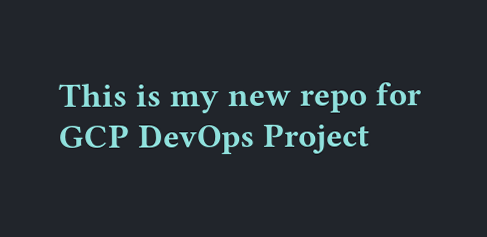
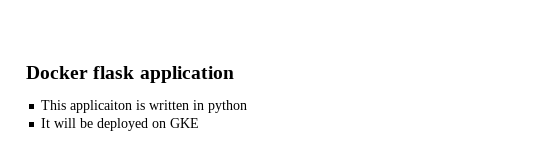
- This is my new repo for GCP DevOps Project
+ Docker flask application
+ This applicaiton is written in python
+ It will be deployed on GKE

